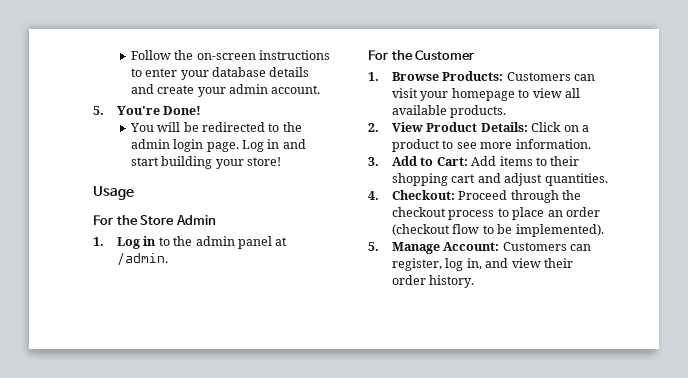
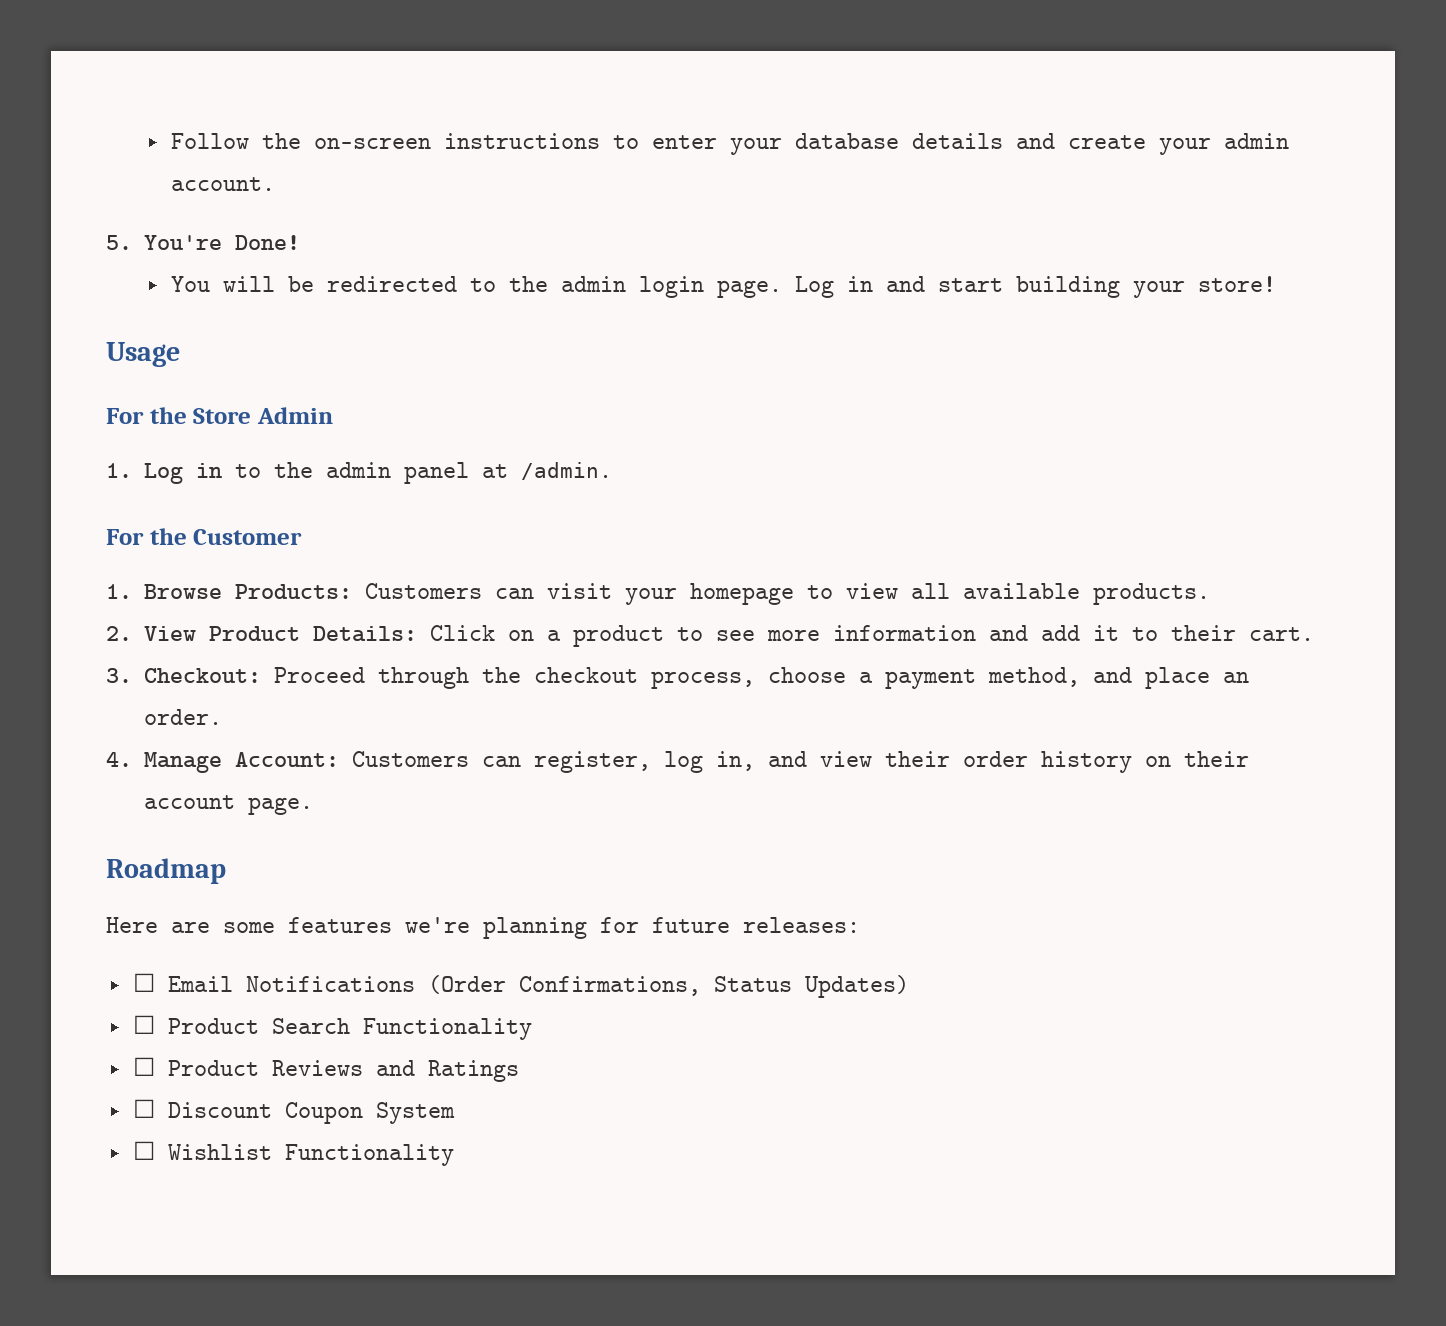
- 2. View Product Details: Click on a product to see more information.
- 3. Add to Cart: Add items to their shopping cart and adjust quantities.
- 4. Checkout: Proceed through the checkout process to place an order (checkout flow to be implemented).
- 5. Manage Account: Customers can register, log in, and view their order history.
+ 2. View Product Details: Click on a product to see more information and add it to their cart.
+ 3. Checkout: Proceed through the checkout process, choose a payment method, and place an order.
+ 4. Manage Account: Customers can register, log in, and view their order history on their account page.
+ Roadmap
+ Here are some features we're planning for future releases:
+ ☐ Email Notifications (Order Confirmations, Status Updates)
+ ☐ Product Search Functionality
+ ☐ Product Reviews and Ratings
+ ☐ Discount Coupon System
+ ☐ Wishlist Functionality

